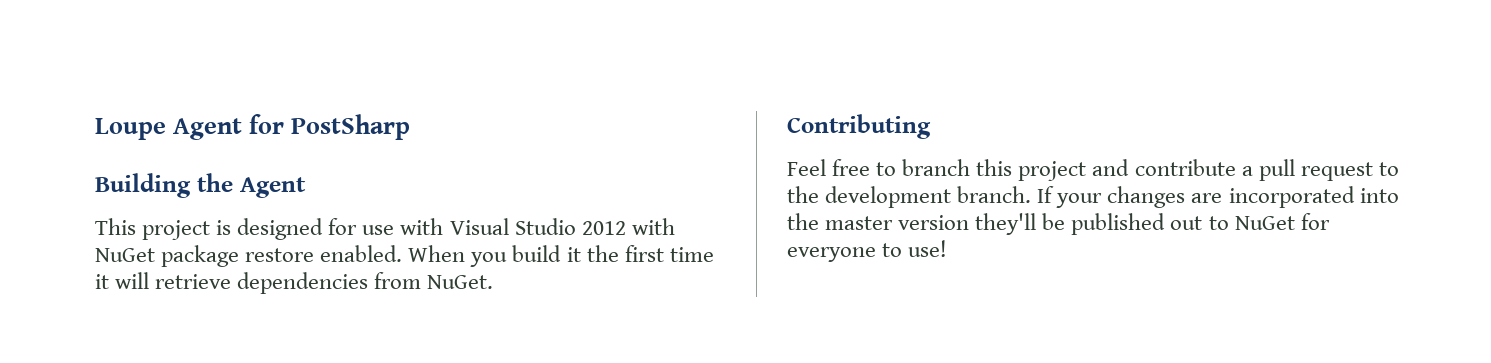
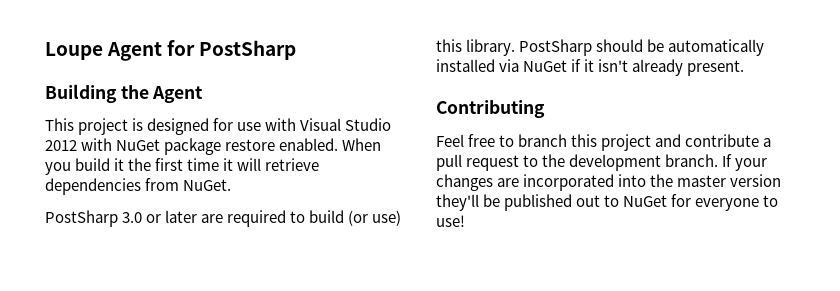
+ PostSharp 3.0 or later are required to build (or use) this library. PostSharp should be automatically installed via NuGet if it isn't already present.

